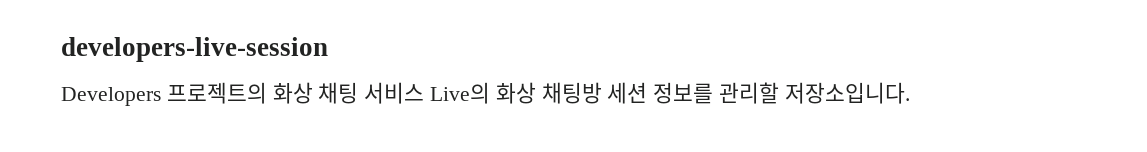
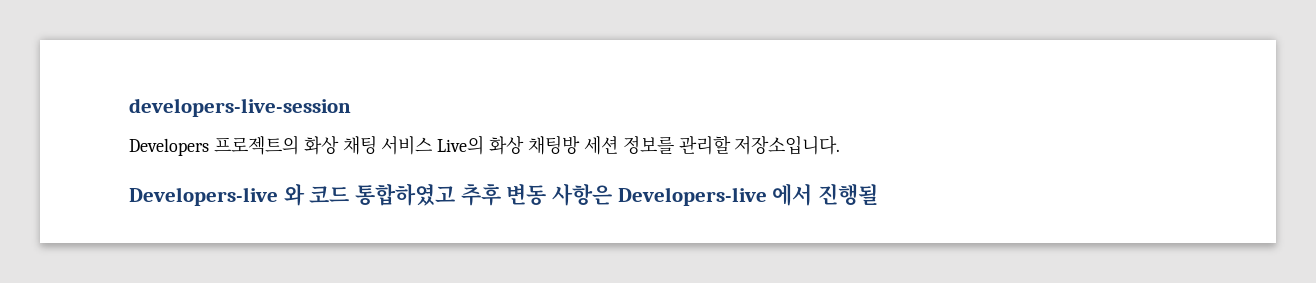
+ Developers-live 와 코드 통합하였고 추후 변동 사항은 Developers-live 에서 진행될

